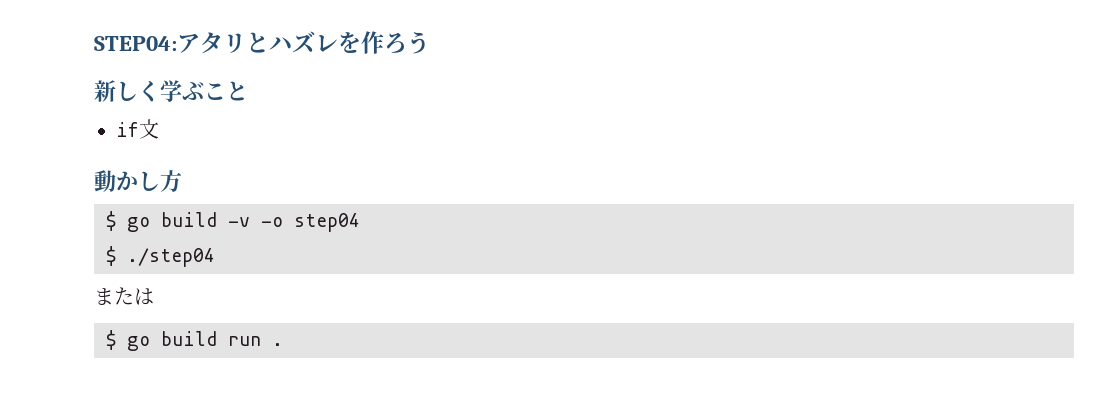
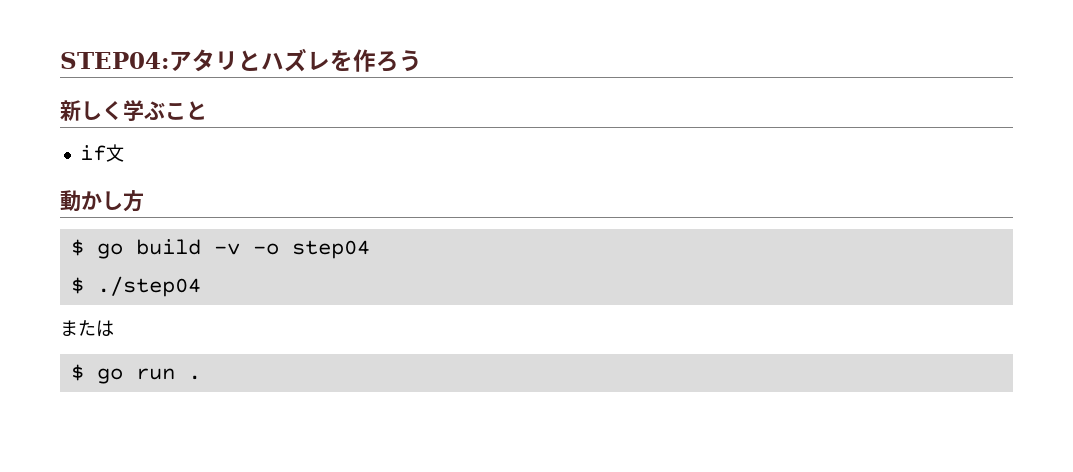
- $ go build run .
+ $ go run .

